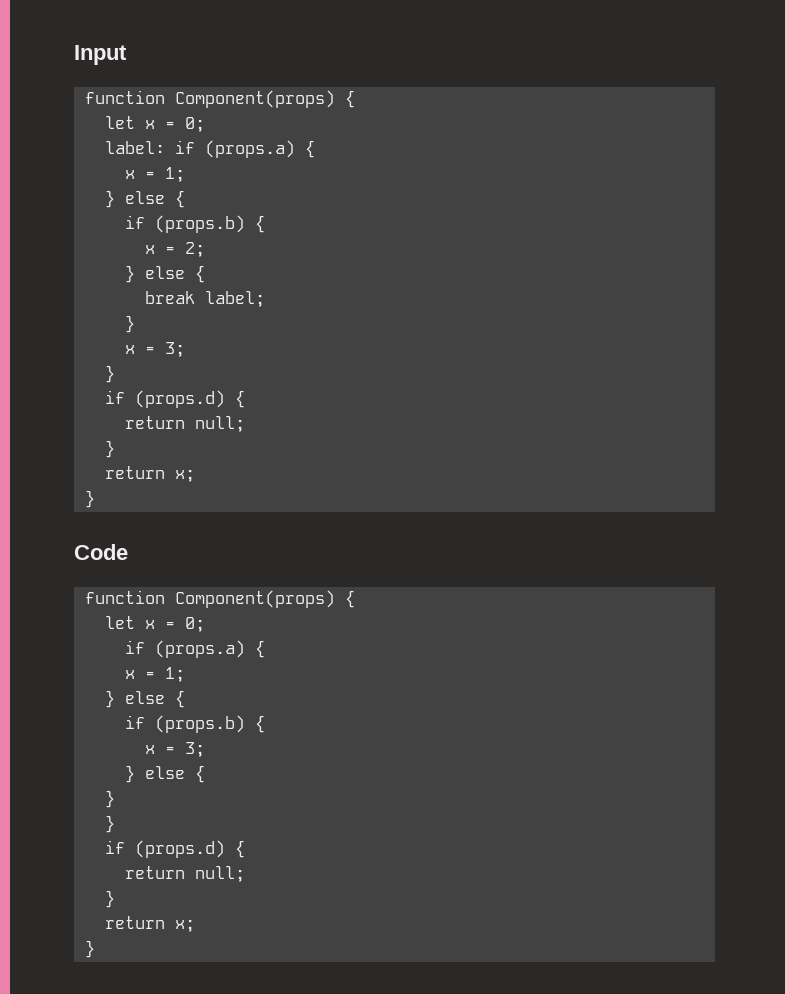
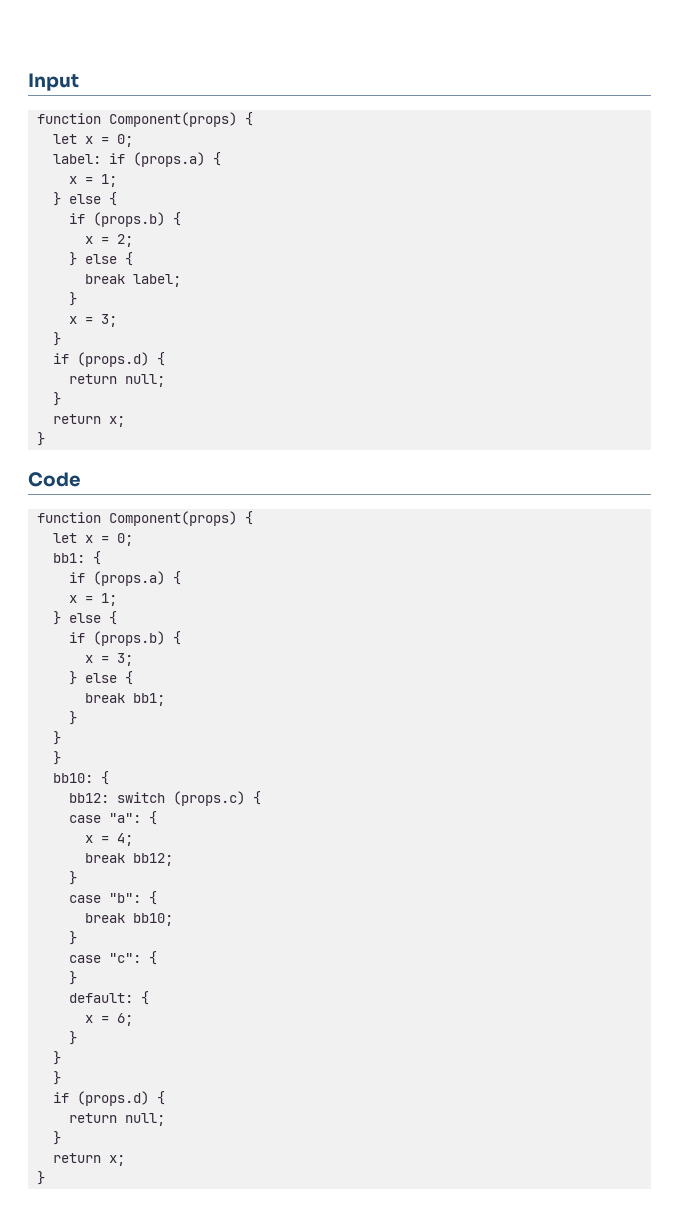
+ bb1: {
+ break bb1;
+ }
+ }
+ }
+ bb10: {
+ bb12: switch (props.c) {
+ case "a": {
+ x = 4;
+ break bb12;
+ }
+ case "b": {
+ break bb10;
+ }
+ case "c": {
+ }
+ default: {
+ x = 6;
+ }

